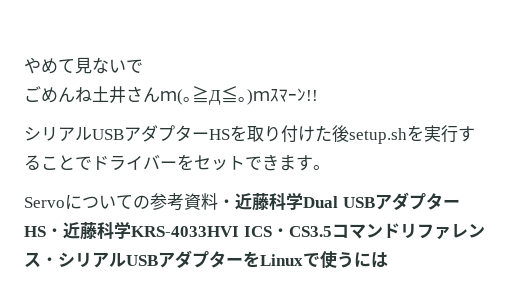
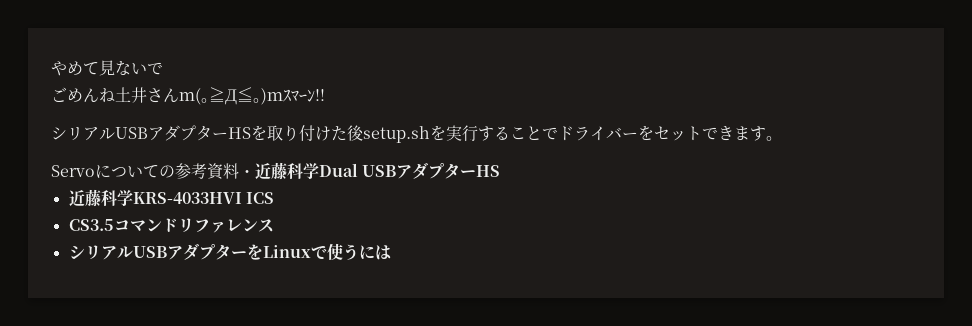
- Servoについての参考資料・近藤科学Dual USBアダプターHS・近藤科学KRS-4033HVI ICS・CS3.5コマンドリファレンス・シリアルUSBアダプターをLinuxで使うには
+ Servoについての参考資料・近藤科学Dual USBアダプターHS
+ 近藤科学KRS-4033HVI ICS
+ CS3.5コマンドリファレンス
+ シリアルUSBアダプターをLinuxで使うには

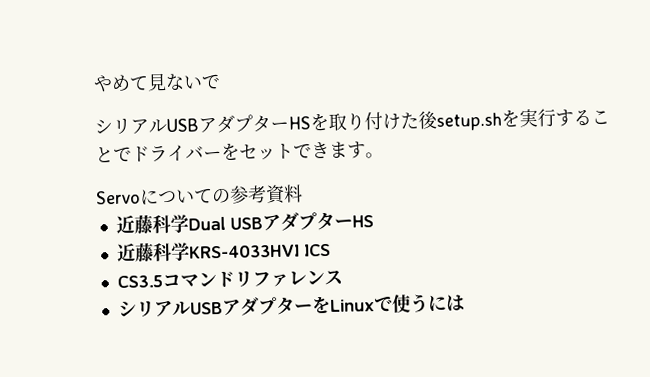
- ごめんね土井さんｍ(｡≧Д≦｡)ｍｽﾏｰﾝ!!
- Servoについての参考資料・近藤科学Dual USBアダプターHS
+ Servoについての参考資料
+ 近藤科学Dual USBアダプターHS

